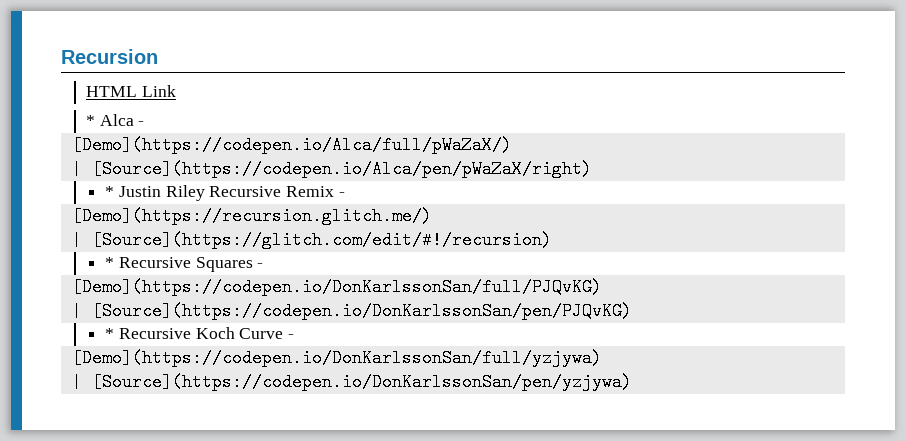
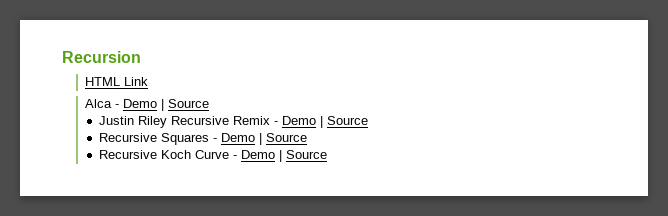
- * Alca -
- [Demo](https://codepen.io/Alca/full/pWaZaX/)
- | [Source](https://codepen.io/Alca/pen/pWaZaX/right)
- * Justin Riley Recursive Remix -
- [Demo](https://recursion.glitch.me/)
- | [Source](https://glitch.com/edit/#!/recursion)
- * Recursive Squares -
- [Demo](https://codepen.io/DonKarlssonSan/full/PJQvKG)
- | [Source](https://codepen.io/DonKarlssonSan/pen/PJQvKG)
- * Recursive Koch Curve -
- [Demo](https://codepen.io/DonKarlssonSan/full/yzjywa)
- | [Source](https://codepen.io/DonKarlssonSan/pen/yzjywa)
+ Alca - Demo | Source
+ Justin Riley Recursive Remix - Demo | Source
+ Recursive Squares - Demo | Source
+ Recursive Koch Curve - Demo | Source

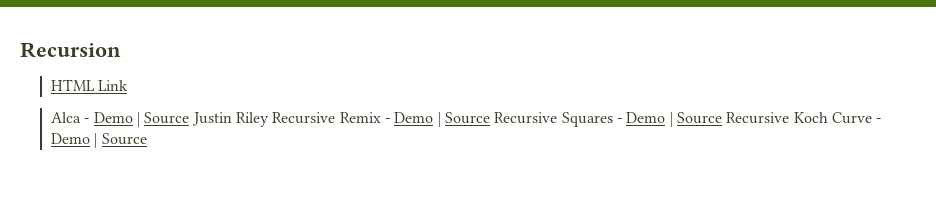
- Alca - Demo | Source
- Justin Riley Recursive Remix - Demo | Source
- Recursive Squares - Demo | Source
- Recursive Koch Curve - Demo | Source
+ Alca - Demo | Source Justin Riley Recursive Remix - Demo | Source Recursive Squares - Demo | Source Recursive Koch Curve - Demo | Source

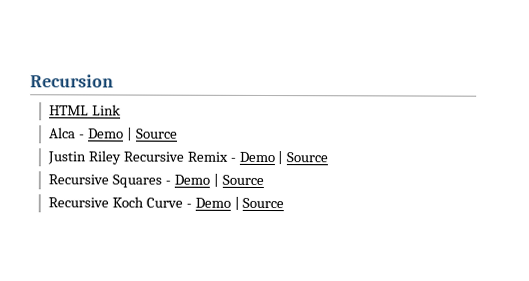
- Alca - Demo | Source Justin Riley Recursive Remix - Demo | Source Recursive Squares - Demo | Source Recursive Koch Curve - Demo | Source
+ Alca - Demo | Source
+ Justin Riley Recursive Remix - Demo | Source
+ Recursive Squares - Demo | Source
+ Recursive Koch Curve - Demo | Source

